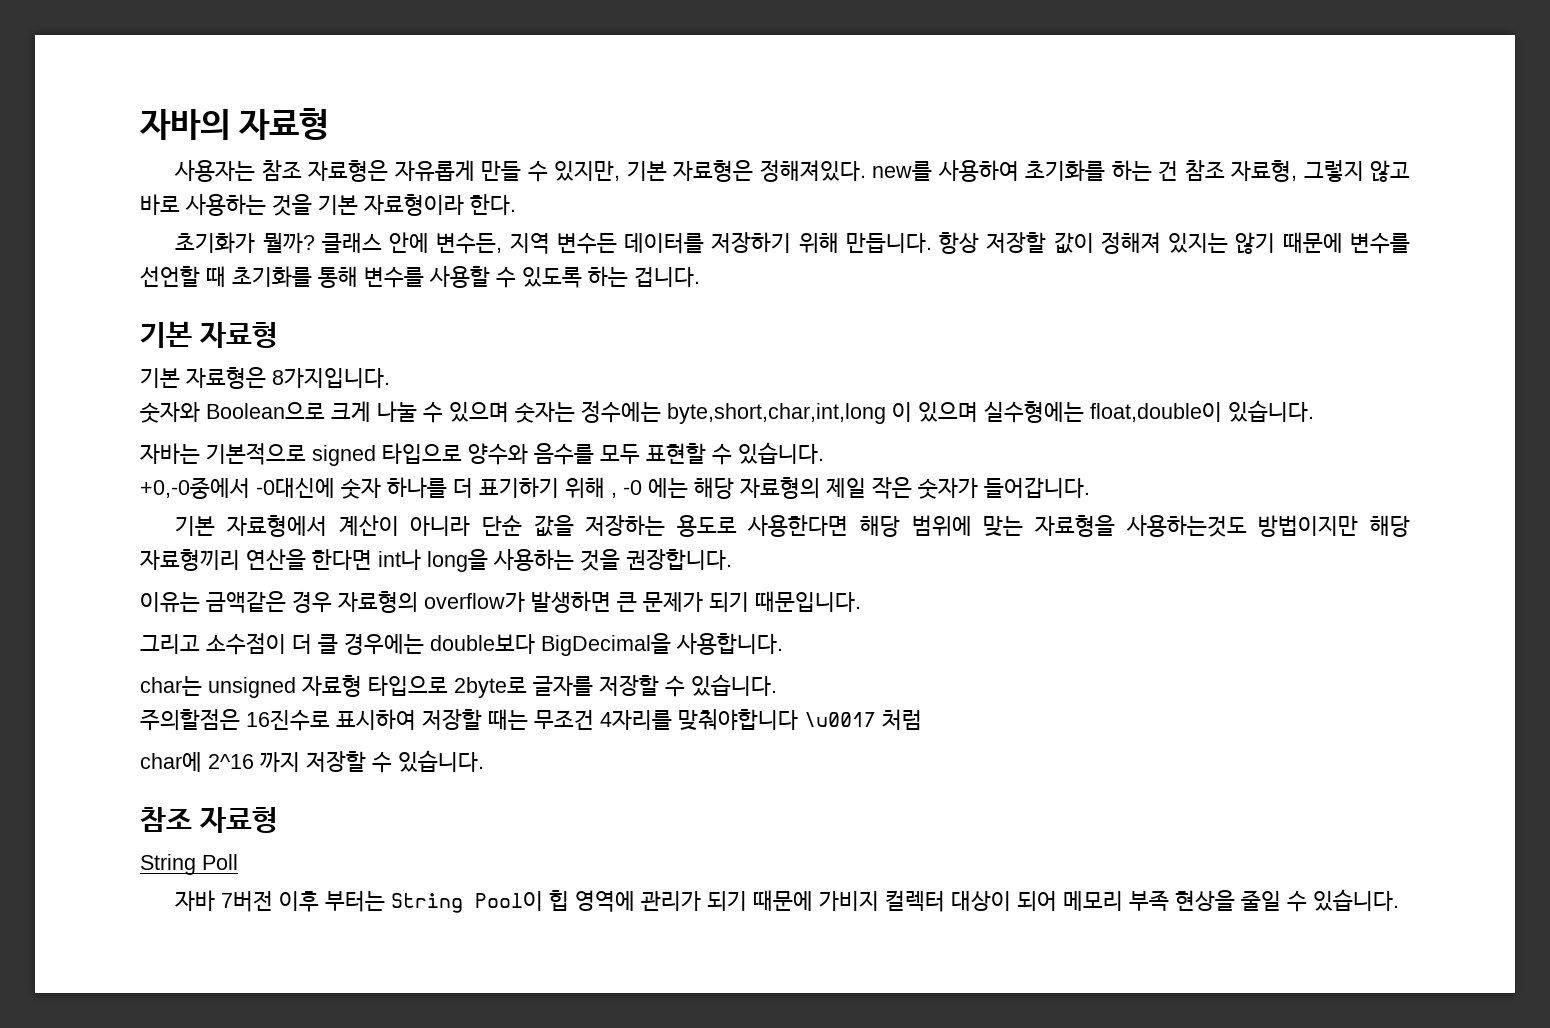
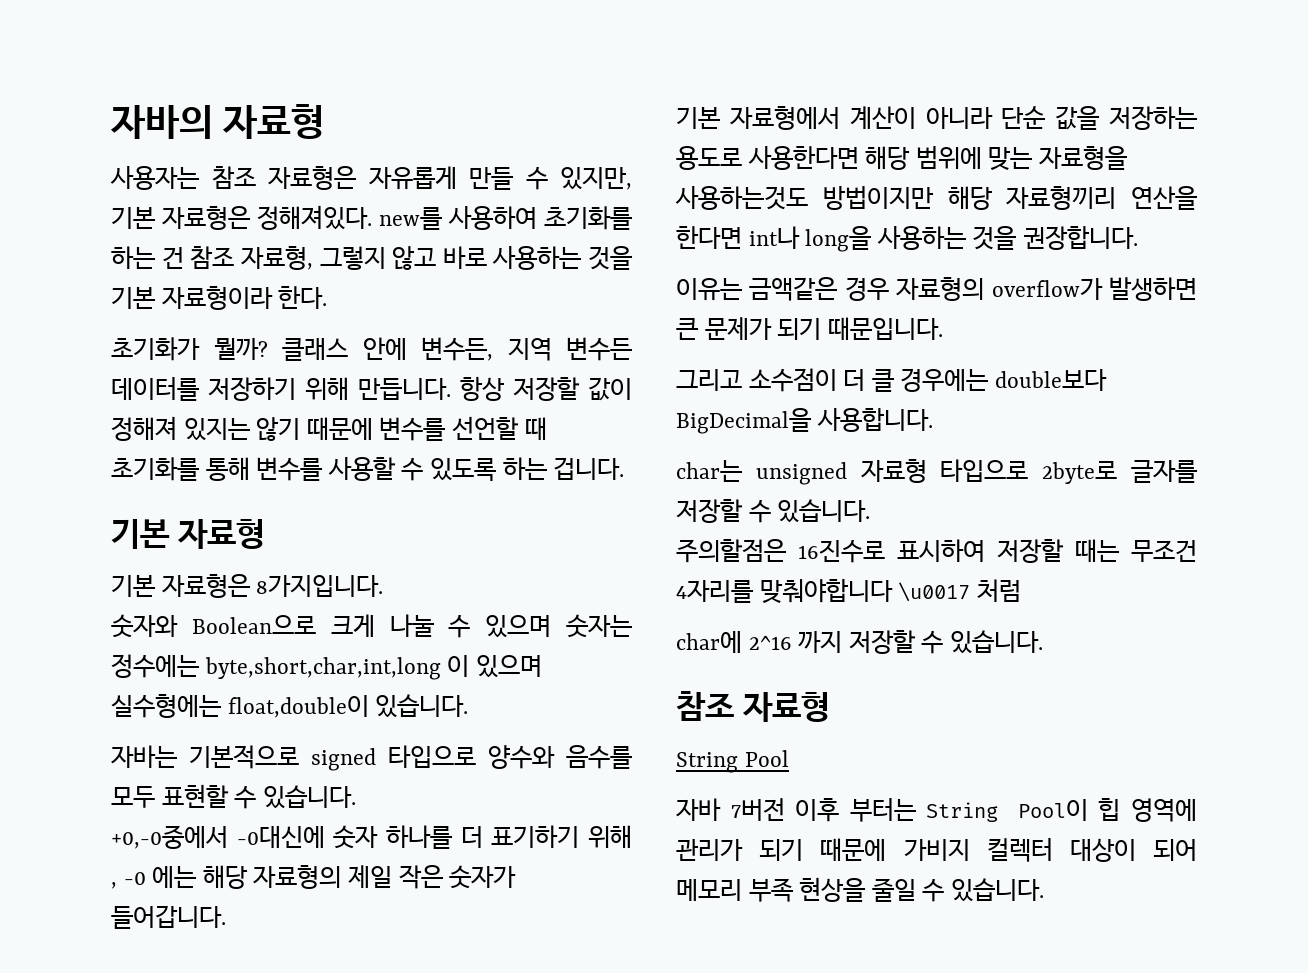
- String Poll
+ String Pool

